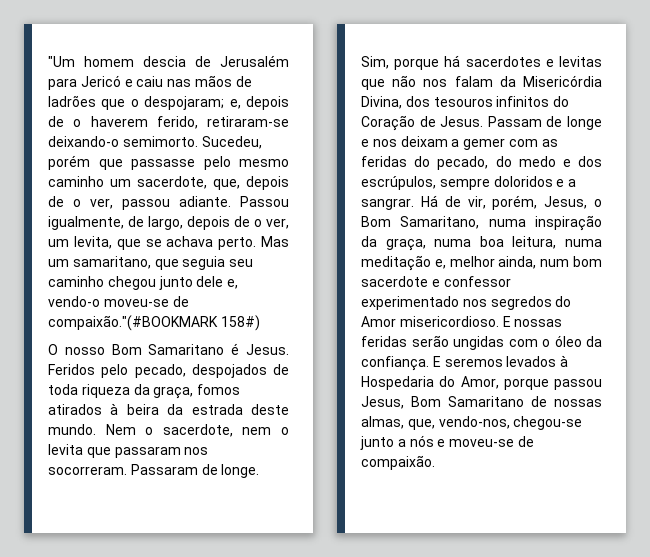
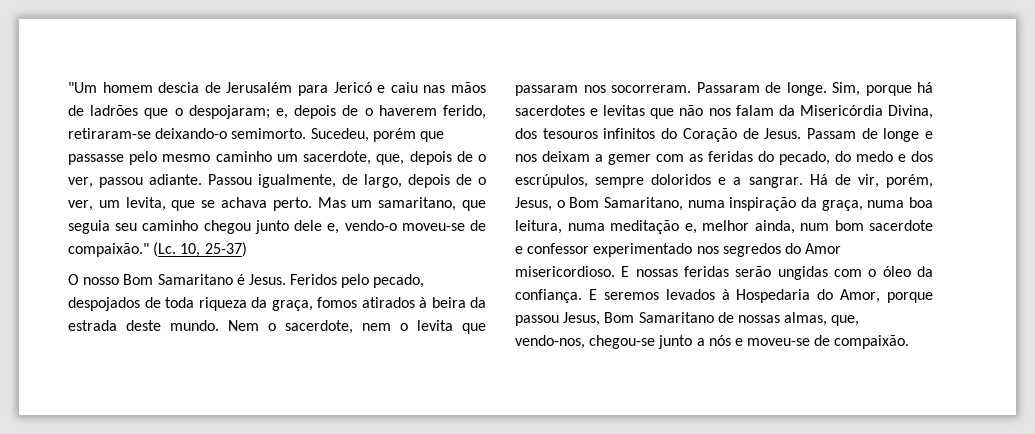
- Mas um samaritano, que seguia seu caminho chegou junto dele e, vendo-o moveu-se de compaixão."(#BOOKMARK 158#)
+ Mas um samaritano, que seguia seu caminho chegou junto dele e, vendo-o moveu-se de compaixão." (Lc. 10, 25-37)

